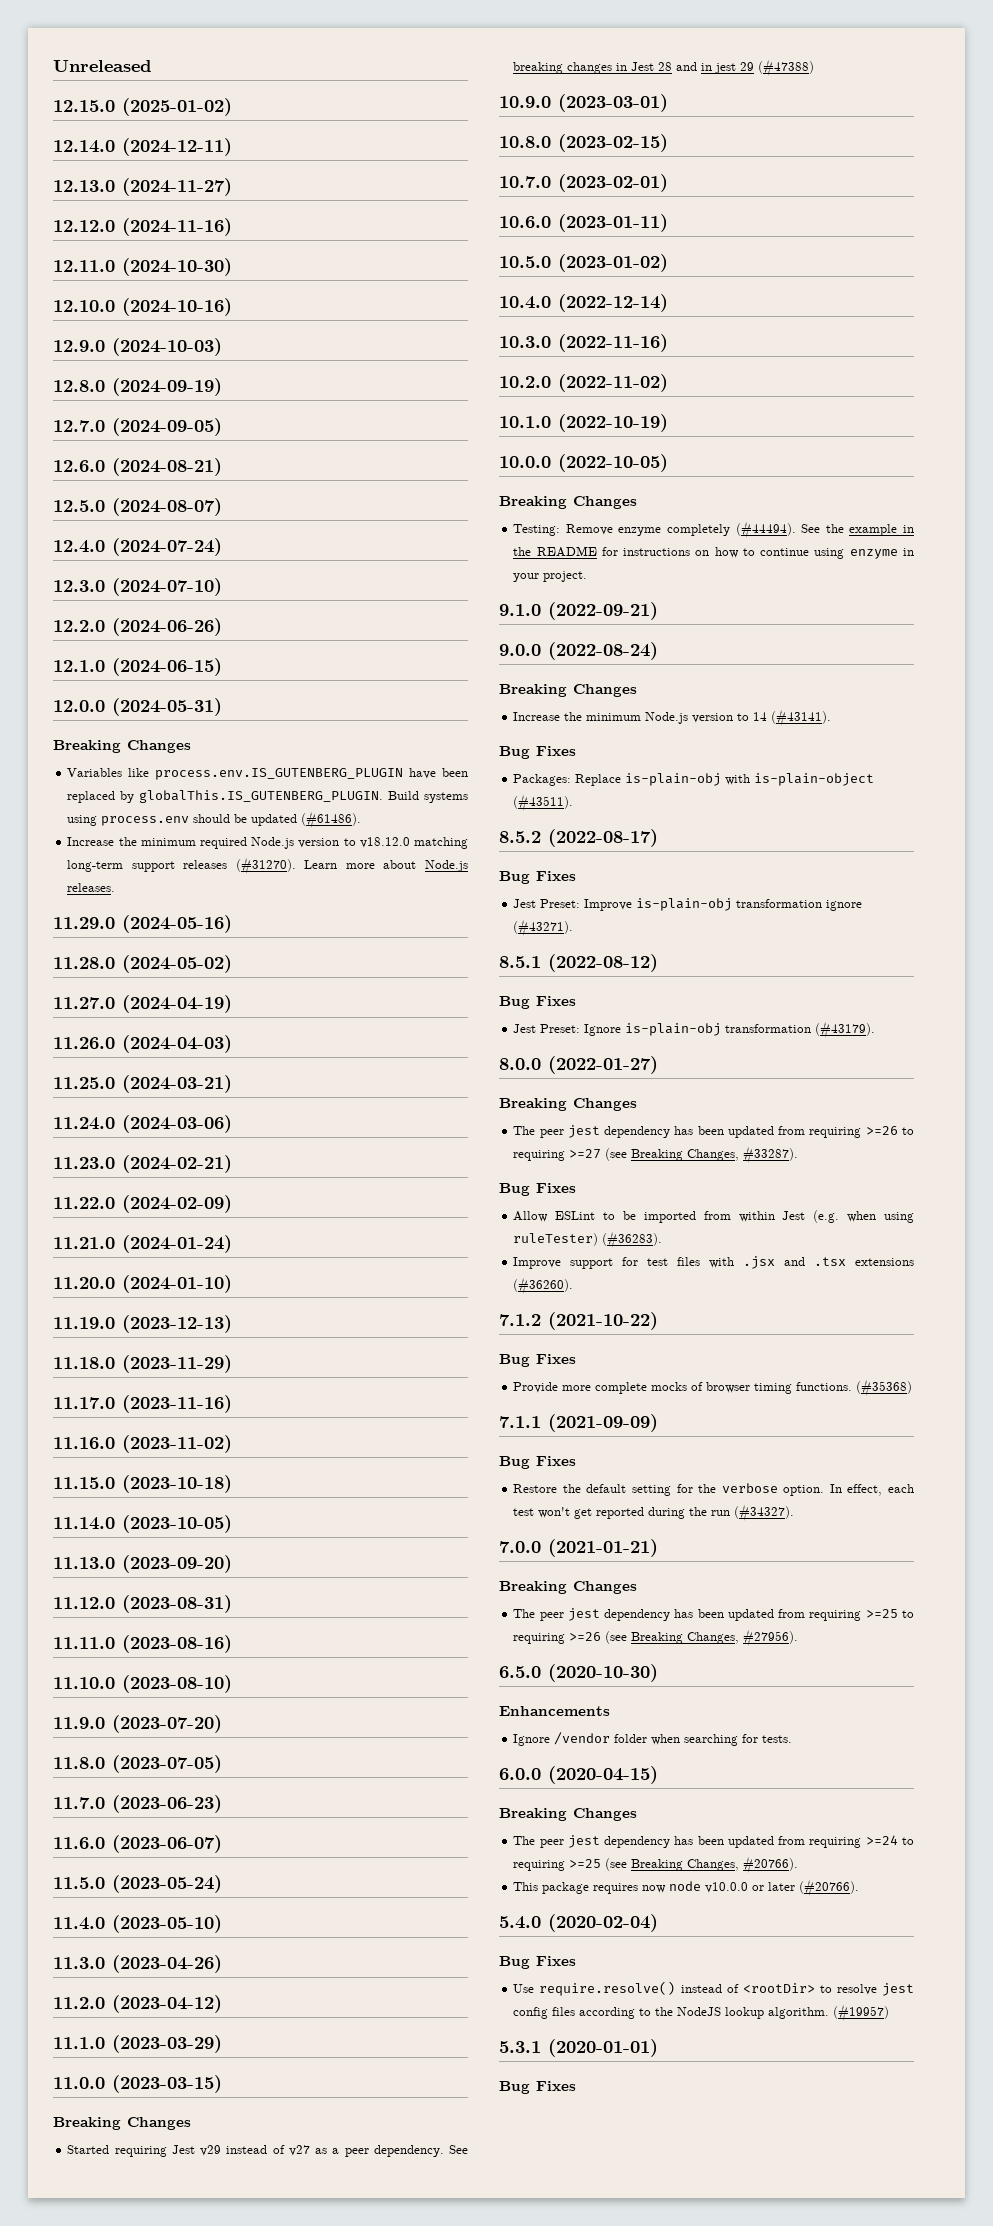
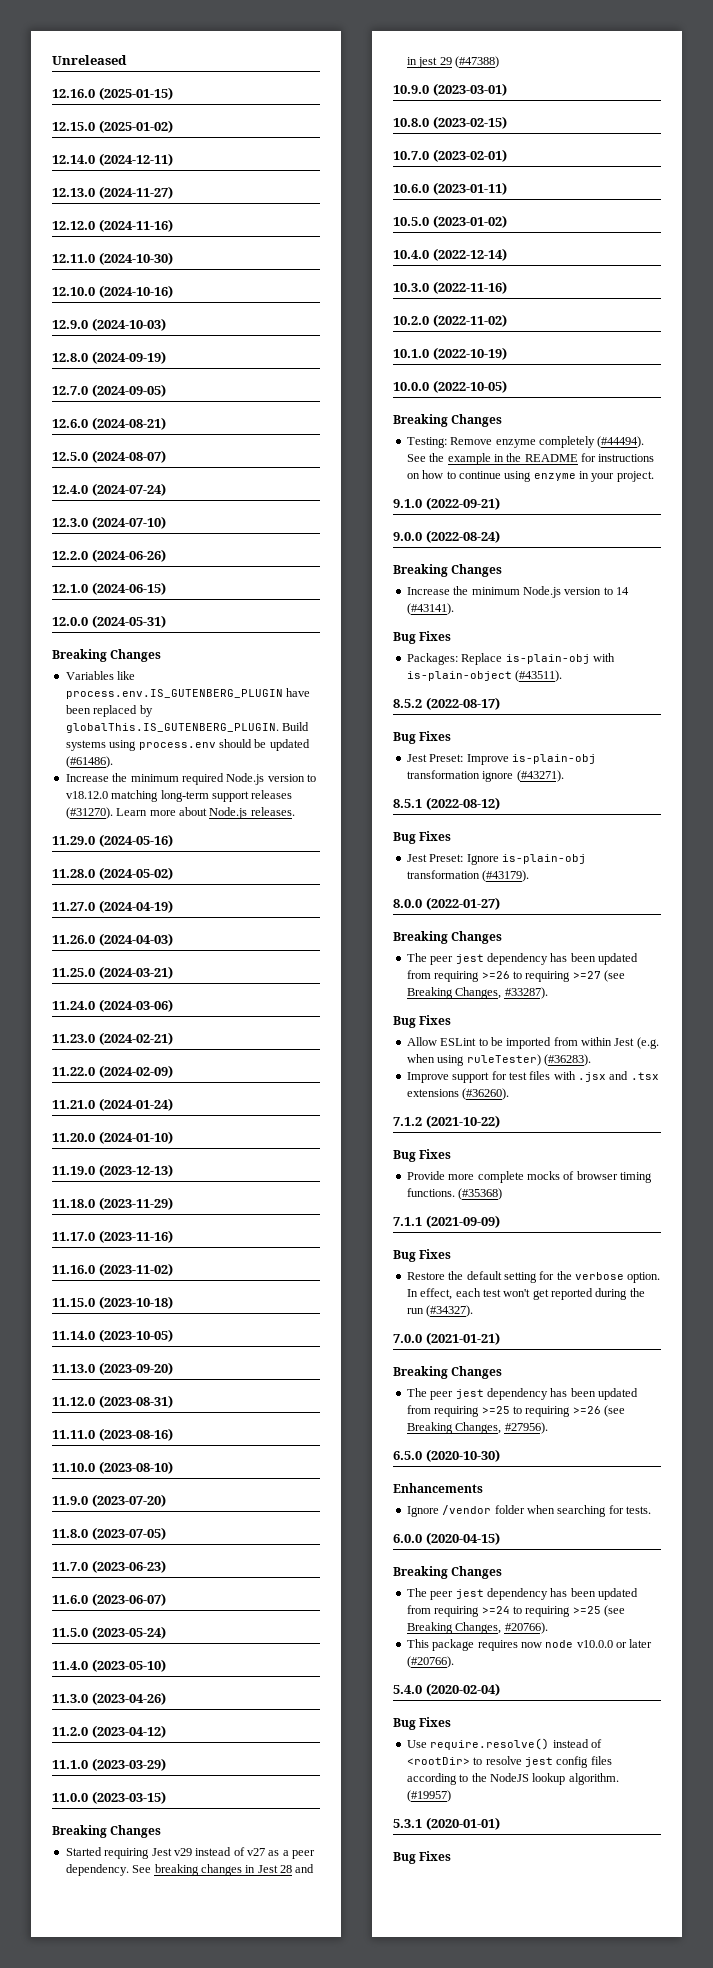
+ 12.16.0 (2025-01-15)

